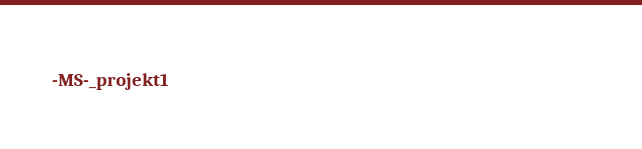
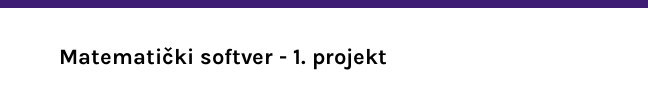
- -MS-_projekt1
+ Matematički softver - 1. projekt

